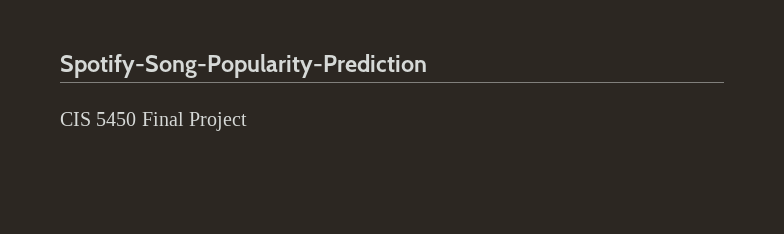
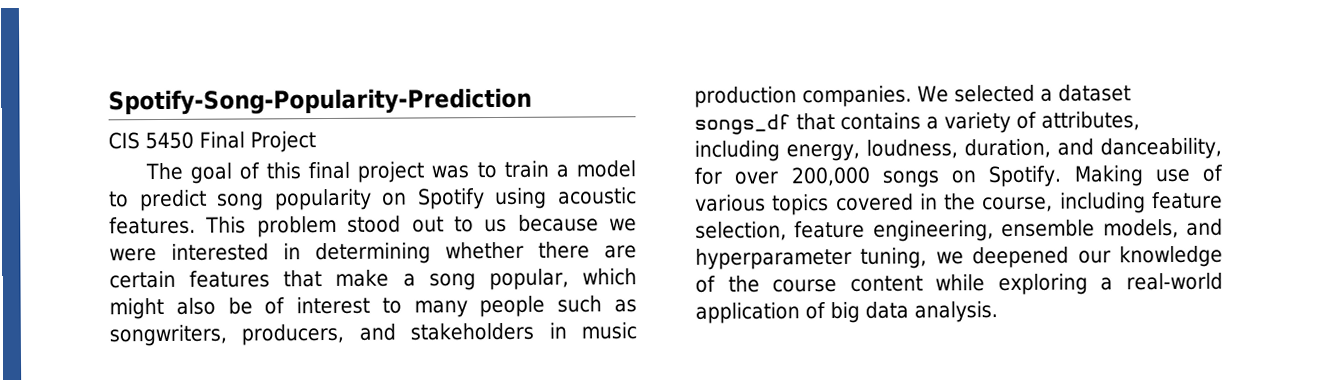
+ The goal of this final project was to train a model to predict song popularity on Spotify using acoustic features. This problem stood out to us because we were interested in determining whether there are certain features that make a song popular, which might also be of interest to many people such as songwriters, producers, and stakeholders in music production companies. We selected a dataset songs_df that contains a variety of attributes, including energy, loudness, duration, and danceability, for over 200,000 songs on Spotify. Making use of various topics covered in the course, including feature selection, feature engineering, ensemble models, and hyperparameter tuning, we deepened our knowledge of the course content while exploring a real-world application of big data analysis.

